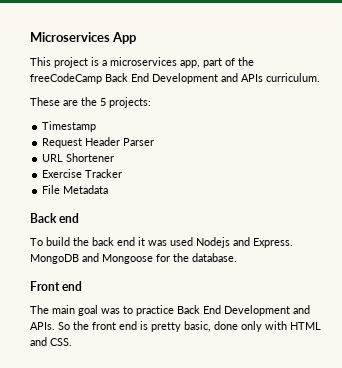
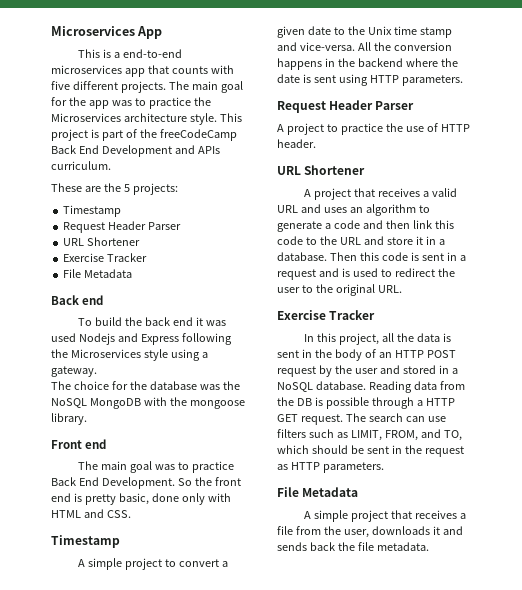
- This project is a microservices app, part of the freeCodeCamp Back End Development and APIs curriculum.
+ This is a end-to-end microservices app that counts with five different projects. The main goal for the app was to practice the Microservices architecture style. This project is part of the freeCodeCamp Back End Development and APIs curriculum.
- To build the back end it was used Nodejs and Express. MongoDB and Mongoose for the database.
+ To build the back end it was used Nodejs and Express following the Microservices style using a gateway.
+ The choice for the database was the NoSQL MongoDB with the mongoose library.
- The main goal was to practice Back End Development and APIs.
+ The main goal was to practice Back End Development.
  So the front end is pretty basic, done only with HTML and CSS.
+ Timestamp
+ A simple project to convert a given date to the Unix time stamp and vice-versa. All the conversion happens in the backend where the date is sent using HTTP parameters.
+ Request Header Parser
+ A project to practice the use of HTTP header.
+ URL Shortener
+ A project that receives a valid URL and uses an algorithm to generate a code and then link this code to the URL and store it in a database. Then this code is sent in a request and is used to redirect the user to the original URL.
+ Exercise Tracker
+ In this project, all the data is sent in the body of an HTTP POST request by the user and stored in a NoSQL database. Reading data from the DB is possible through a HTTP GET request. The search can use filters such as LIMIT, FROM, and TO, which should be sent in the request as HTTP parameters.
+ File Metadata
+ A simple project that receives a file from the user, downloads it and sends back the file metadata.

